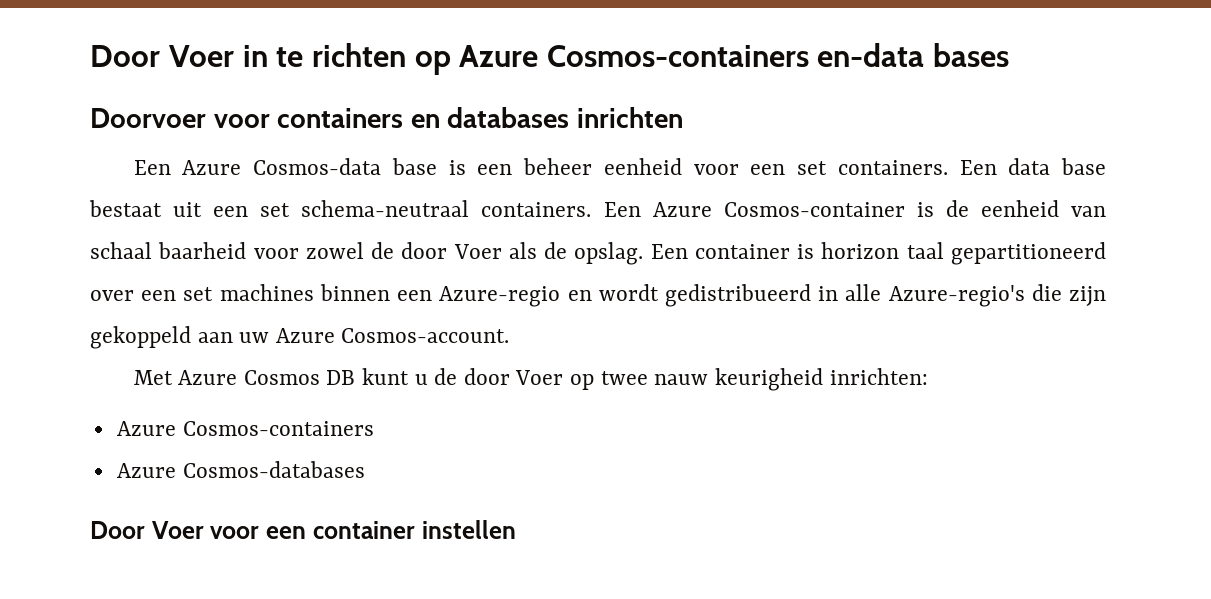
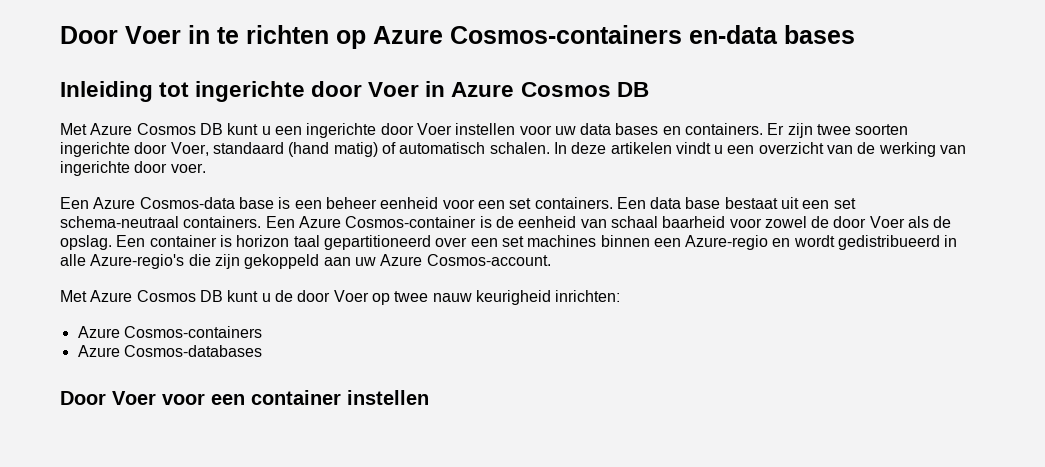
- Doorvoer voor containers en databases inrichten
+ Inleiding tot ingerichte door Voer in Azure Cosmos DB
+ Met Azure Cosmos DB kunt u een ingerichte door Voer instellen voor uw data bases en containers. Er zijn twee soorten ingerichte door Voer, standaard (hand matig) of automatisch schalen. In deze artikelen vindt u een overzicht van de werking van ingerichte door voer.

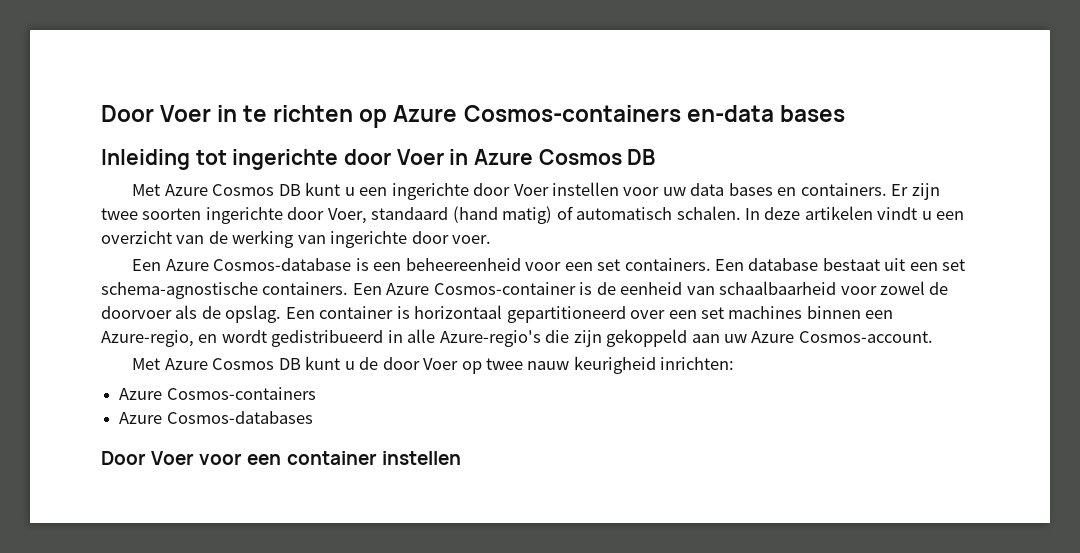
- Een Azure Cosmos-data base is een beheer eenheid voor een set containers.
+ Een Azure Cosmos-database is een beheereenheid voor een set containers.
- Een data base bestaat uit een set schema-neutraal containers.
+ Een database bestaat uit een set schema-agnostische containers.
- Een Azure Cosmos-container is de eenheid van schaal baarheid voor zowel de door Voer als de opslag.
+ Een Azure Cosmos-container is de eenheid van schaalbaarheid voor zowel de doorvoer als de opslag.
- Een container is horizon taal gepartitioneerd over een set machines binnen een Azure-regio en wordt gedistribueerd in alle Azure-regio's die zijn gekoppeld aan uw Azure Cosmos-account.
+ Een container is horizontaal gepartitioneerd over een set machines binnen een Azure-regio, en wordt gedistribueerd in alle Azure-regio's die zijn gekoppeld aan uw Azure Cosmos-account.

